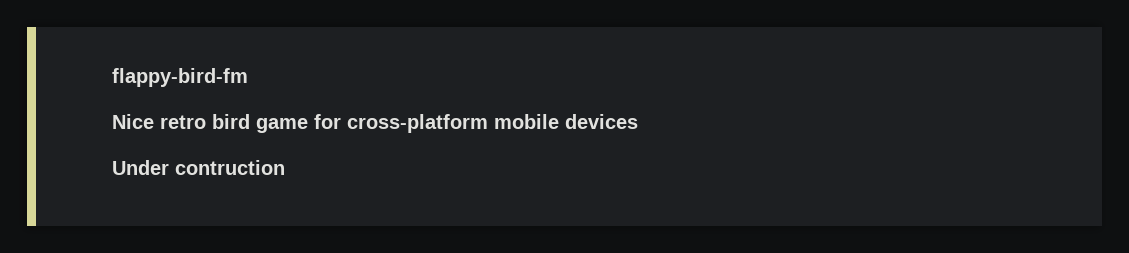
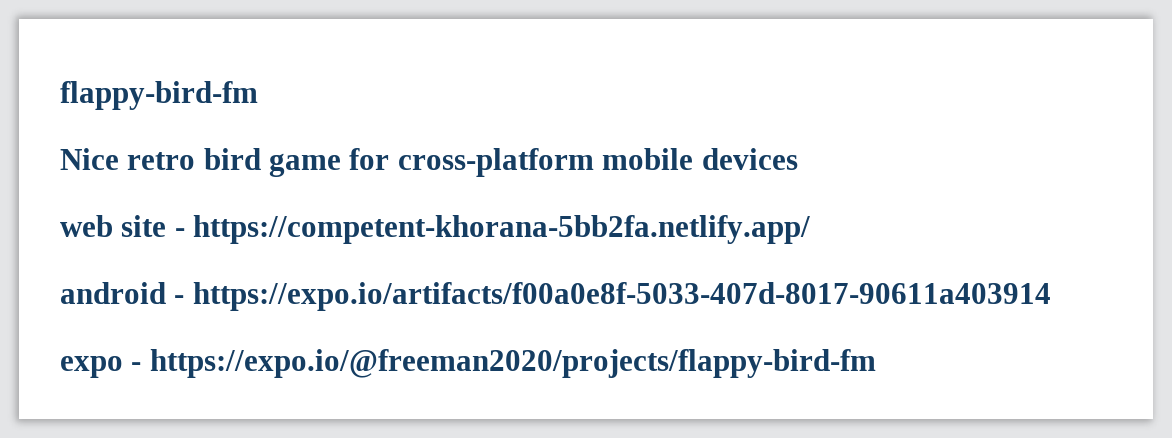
- Under contruction
+ web site - https://competent-khorana-5bb2fa.netlify.app/
+ android - https://expo.io/artifacts/f00a0e8f-5033-407d-8017-90611a403914
+ expo - https://expo.io/@freeman2020/projects/flappy-bird-fm

